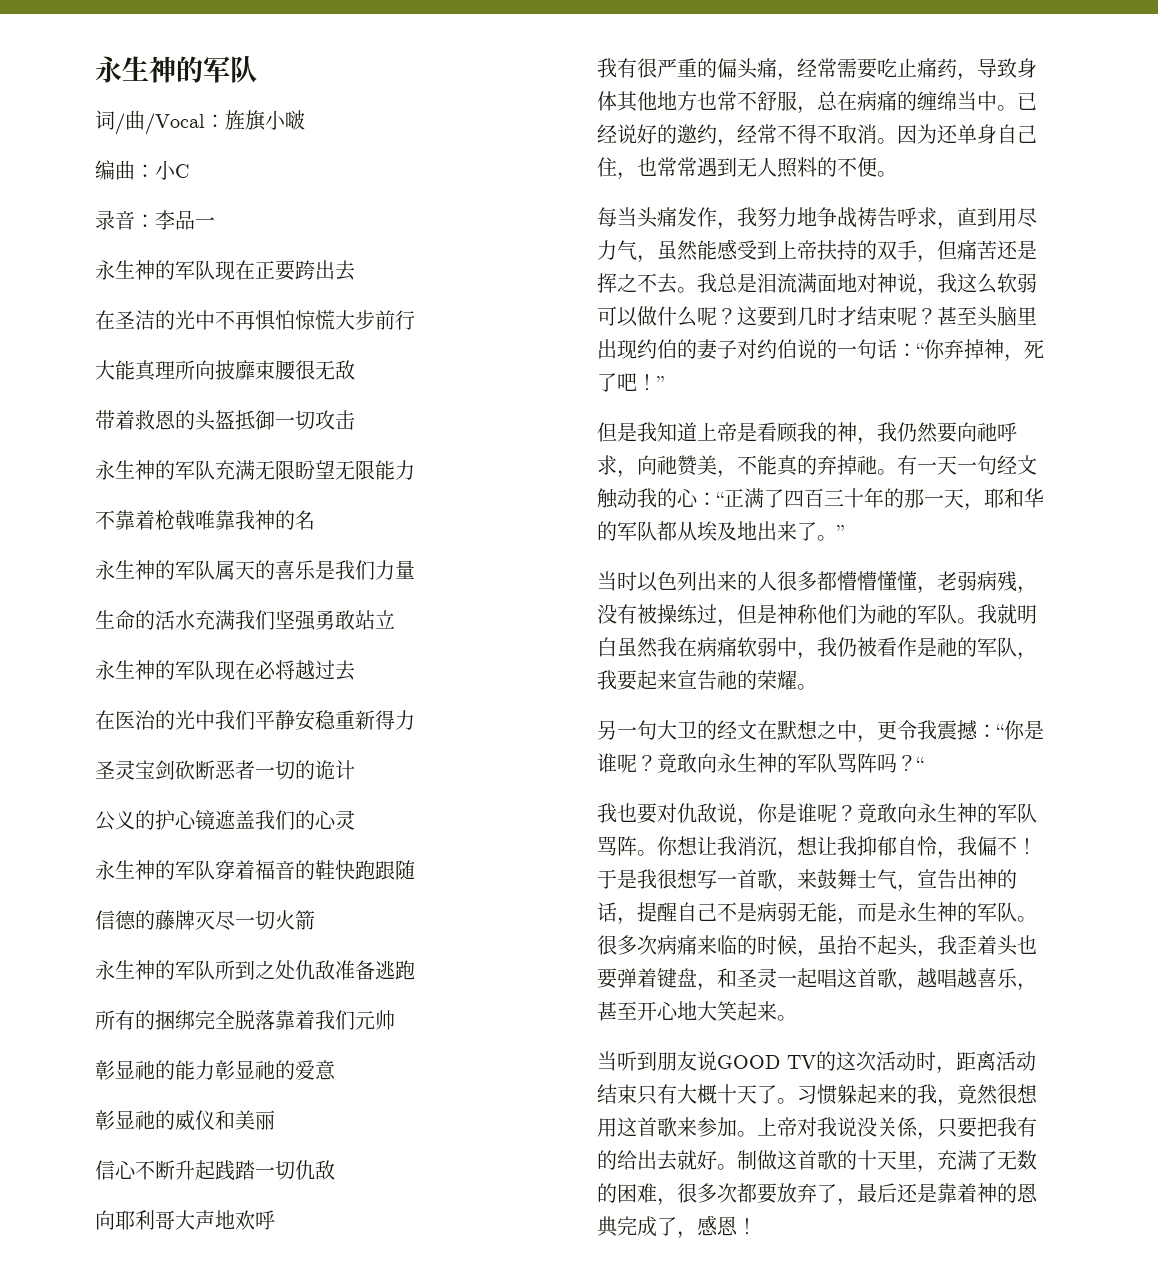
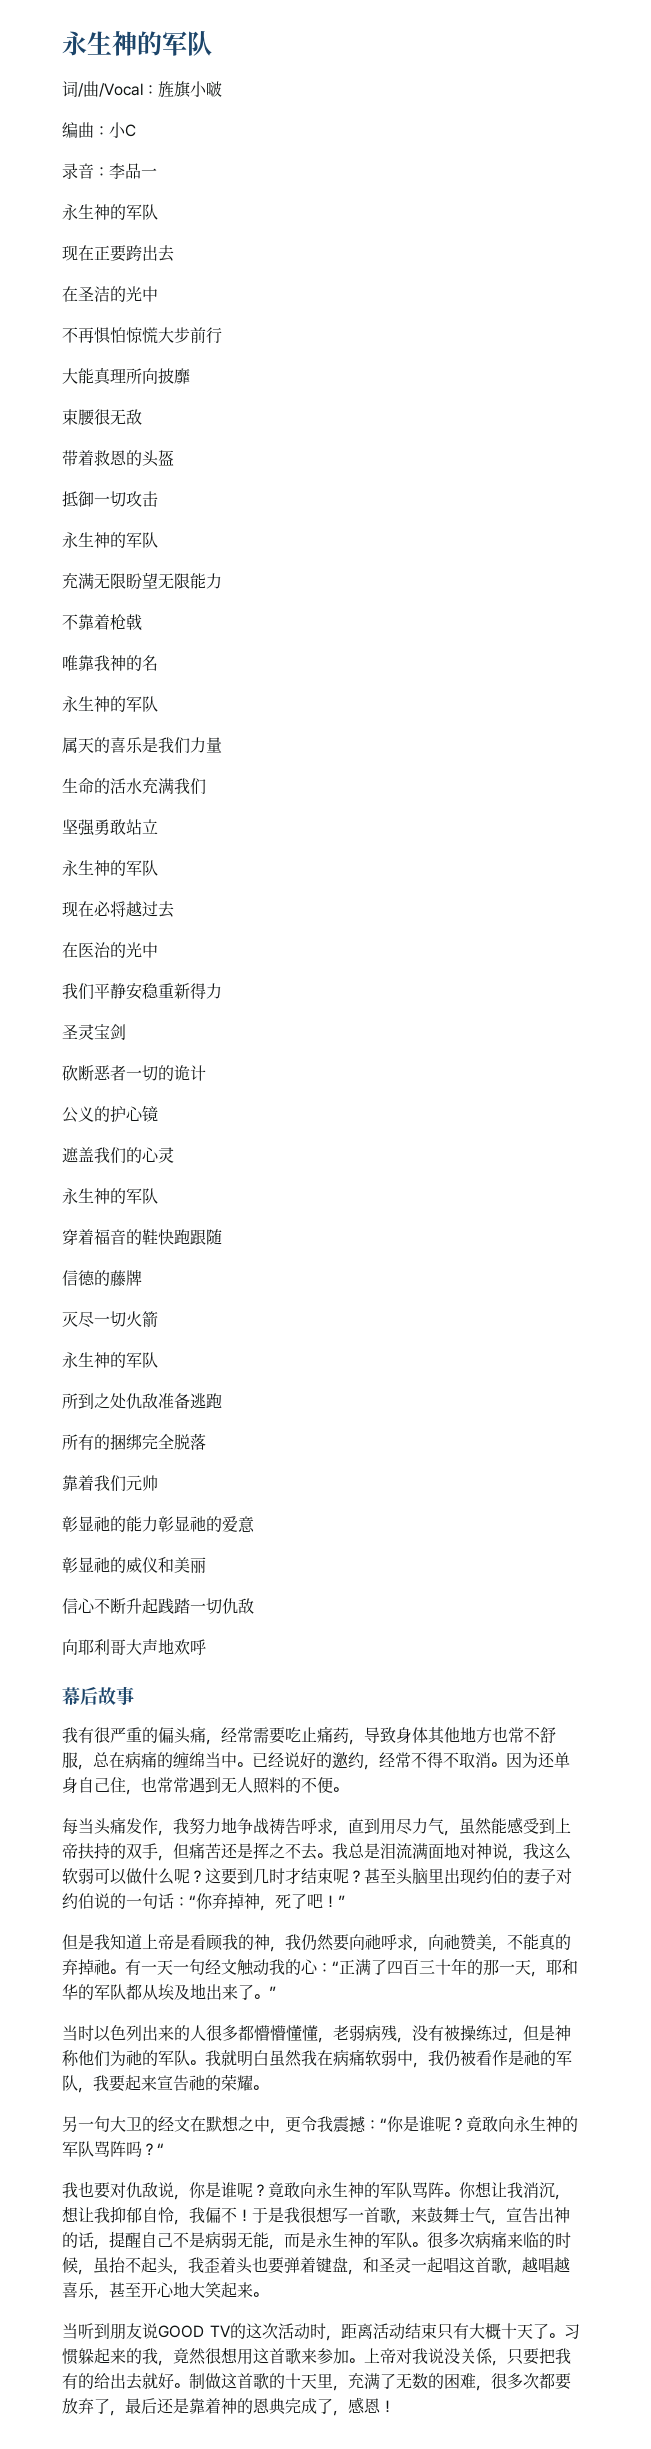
  录音：李品一
- 永生神的军队现在正要跨出去
+ 永生神的军队
+ 现在正要跨出去
- 在圣洁的光中不再惧怕惊慌大步前行
+ 在圣洁的光中
+ 不再惧怕惊慌大步前行
- 大能真理所向披靡束腰很无敌
+ 大能真理所向披靡
+ 束腰很无敌
- 带着救恩的头盔抵御一切攻击
- 永生神的军队充满无限盼望无限能力
+ 带着救恩的头盔
+ 抵御一切攻击
+ 永生神的军队
+ 充满无限盼望无限能力
- 不靠着枪戟唯靠我神的名
- 永生神的军队属天的喜乐是我们力量
+ 不靠着枪戟
+ 唯靠我神的名
+ 永生神的军队
+ 属天的喜乐是我们力量
- 生命的活水充满我们坚强勇敢站立
- 永生神的军队现在必将越过去
+ 生命的活水充满我们
+ 坚强勇敢站立
+ 永生神的军队
+ 现在必将越过去
- 在医治的光中我们平静安稳重新得力
+ 在医治的光中
+ 我们平静安稳重新得力
- 圣灵宝剑砍断恶者一切的诡计
+ 圣灵宝剑
+ 砍断恶者一切的诡计
- 公义的护心镜遮盖我们的心灵
- 永生神的军队穿着福音的鞋快跑跟随
+ 公义的护心镜
+ 遮盖我们的心灵
+ 永生神的军队
+ 穿着福音的鞋快跑跟随
- 信德的藤牌灭尽一切火箭
- 永生神的军队所到之处仇敌准备逃跑
+ 信德的藤牌
+ 灭尽一切火箭
+ 永生神的军队
+ 所到之处仇敌准备逃跑
- 所有的捆绑完全脱落靠着我们元帅
+ 所有的捆绑完全脱落
+ 靠着我们元帅
+ 幕后故事

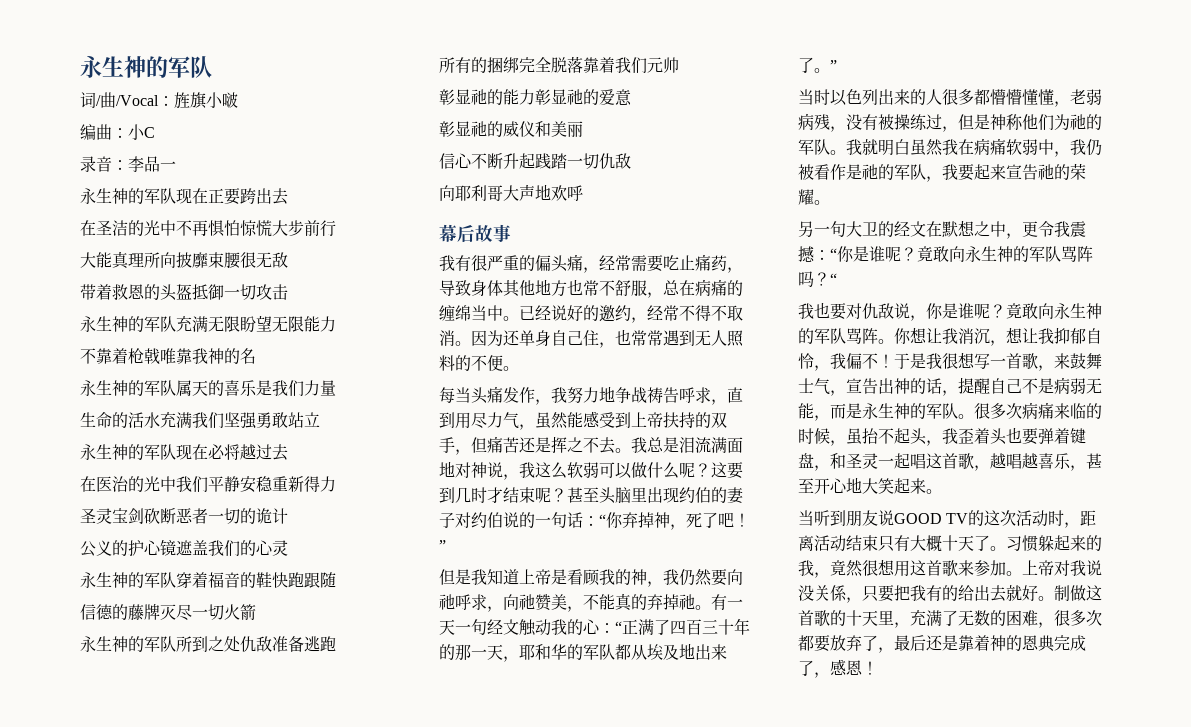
  录音：李品一
- 永生神的军队
- 现在正要跨出去
+ 永生神的军队现在正要跨出去
- 在圣洁的光中
- 不再惧怕惊慌大步前行
+ 在圣洁的光中不再惧怕惊慌大步前行
- 大能真理所向披靡
- 束腰很无敌
+ 大能真理所向披靡束腰很无敌
- 带着救恩的头盔
- 抵御一切攻击
- 永生神的军队
- 充满无限盼望无限能力
+ 带着救恩的头盔抵御一切攻击
+ 永生神的军队充满无限盼望无限能力
- 不靠着枪戟
- 唯靠我神的名
- 永生神的军队
- 属天的喜乐是我们力量
+ 不靠着枪戟唯靠我神的名
+ 永生神的军队属天的喜乐是我们力量
- 生命的活水充满我们
- 坚强勇敢站立
- 永生神的军队
- 现在必将越过去
+ 生命的活水充满我们坚强勇敢站立
+ 永生神的军队现在必将越过去
- 在医治的光中
- 我们平静安稳重新得力
+ 在医治的光中我们平静安稳重新得力
- 圣灵宝剑
- 砍断恶者一切的诡计
+ 圣灵宝剑砍断恶者一切的诡计
- 公义的护心镜
- 遮盖我们的心灵
- 永生神的军队
- 穿着福音的鞋快跑跟随
+ 公义的护心镜遮盖我们的心灵
+ 永生神的军队穿着福音的鞋快跑跟随
- 信德的藤牌
- 灭尽一切火箭
- 永生神的军队
- 所到之处仇敌准备逃跑
+ 信德的藤牌灭尽一切火箭
+ 永生神的军队所到之处仇敌准备逃跑
- 所有的捆绑完全脱落
- 靠着我们元帅
+ 所有的捆绑完全脱落靠着我们元帅

